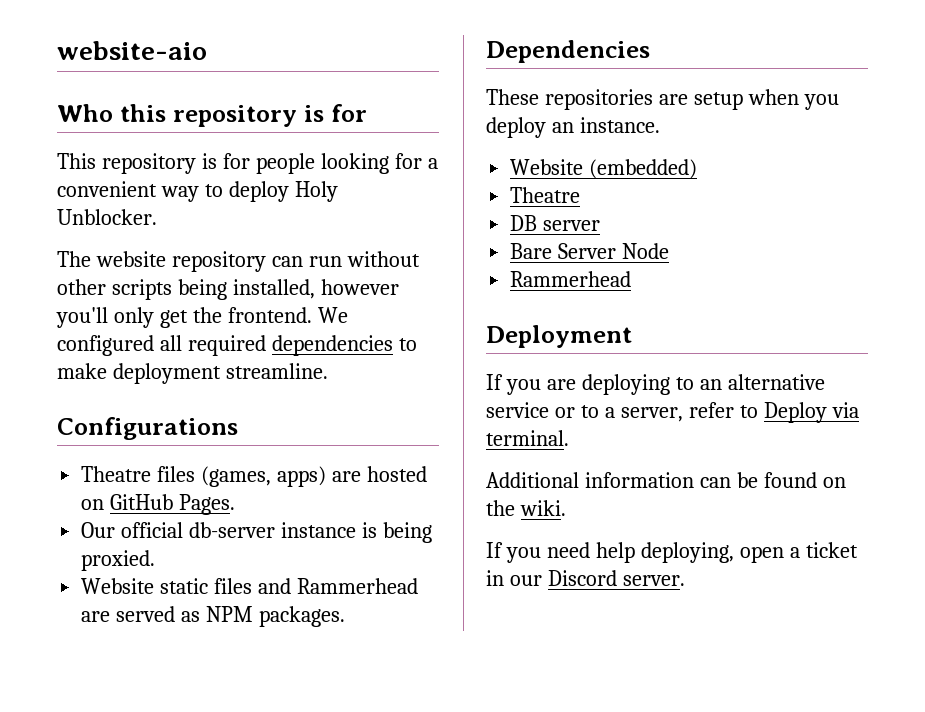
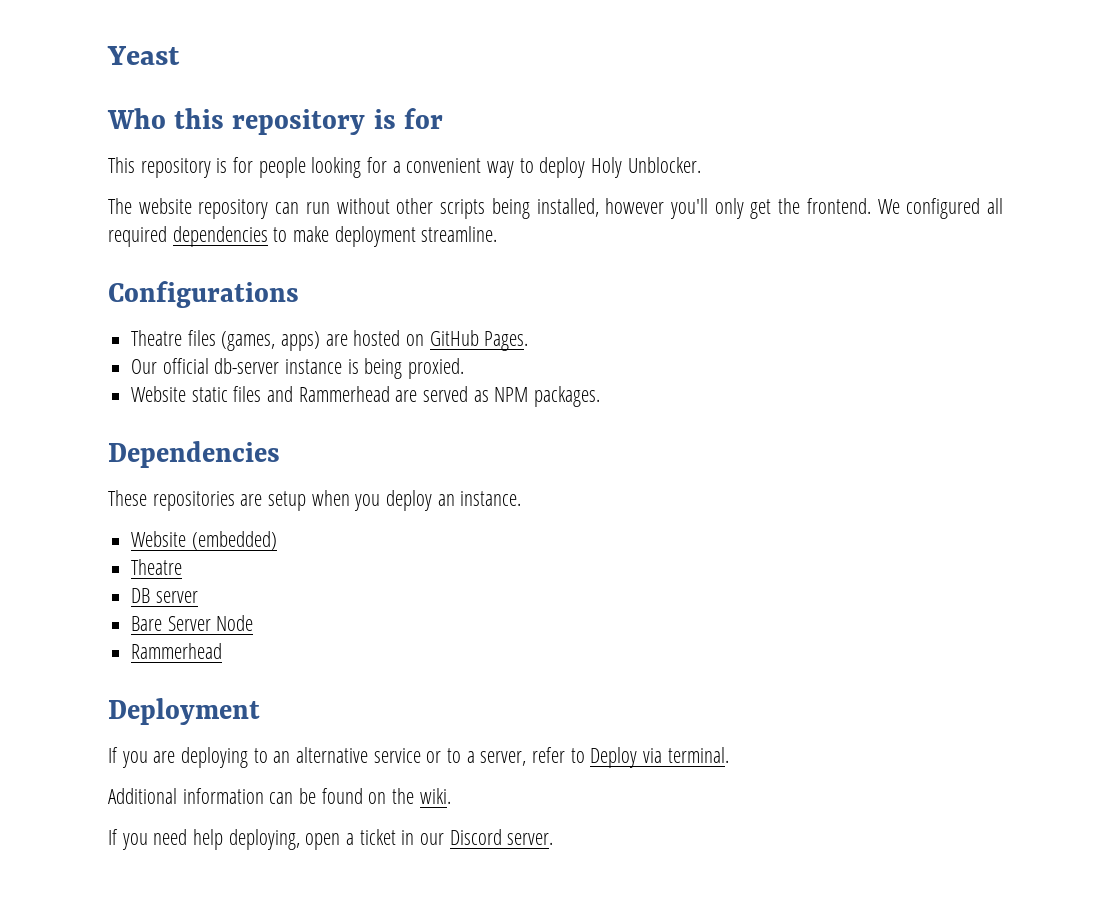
- website-aio
+ Yeast

